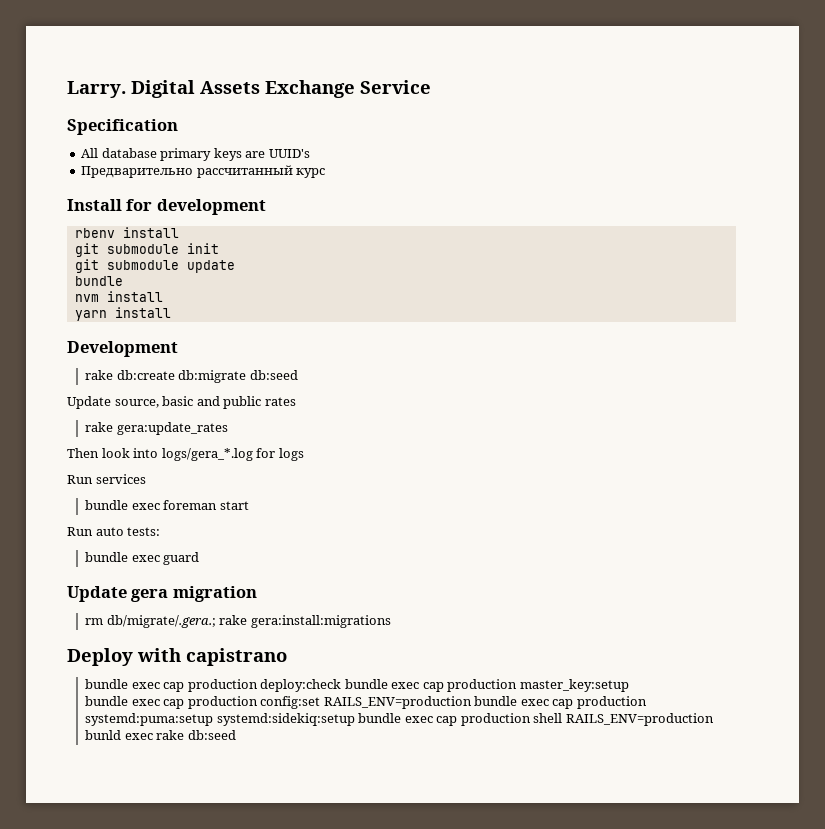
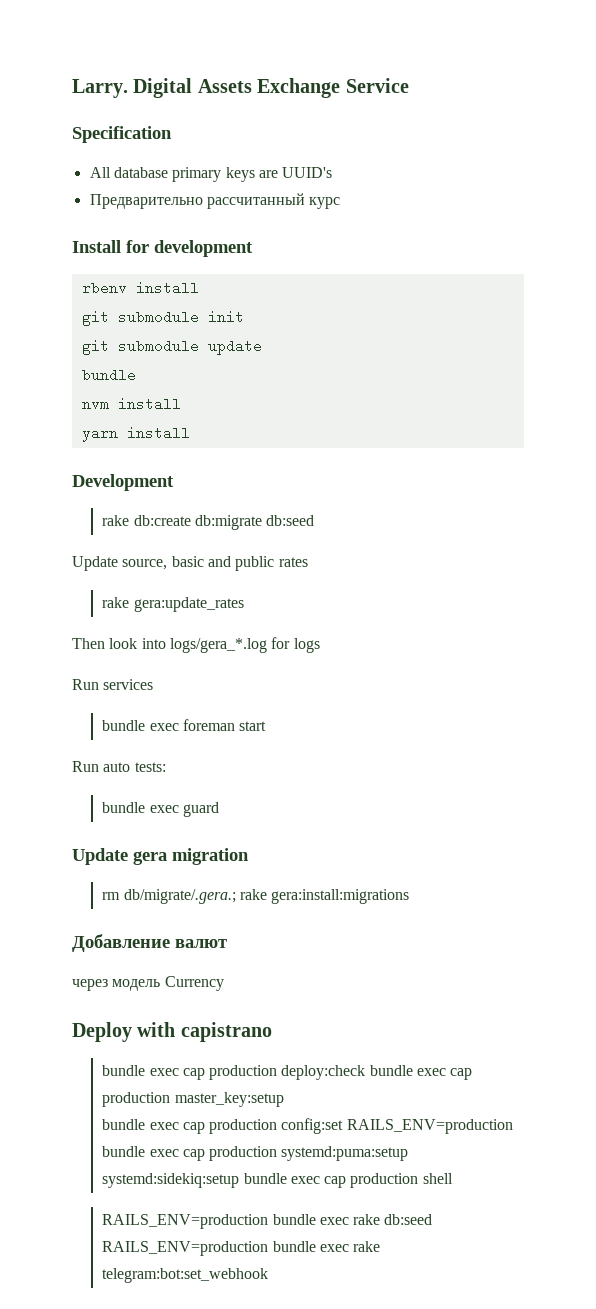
+ Добавление валют
+ через модель Currency
- bundle exec cap production config:set RAILS_ENV=production bundle exec cap production systemd:puma:setup systemd:sidekiq:setup bundle exec cap production shell RAILS_ENV=production bunld exec rake db:seed
+ bundle exec cap production config:set RAILS_ENV=production bundle exec cap production systemd:puma:setup systemd:sidekiq:setup bundle exec cap production shell
+ RAILS_ENV=production bundle exec rake db:seed RAILS_ENV=production bundle exec rake telegram:bot:set_webhook

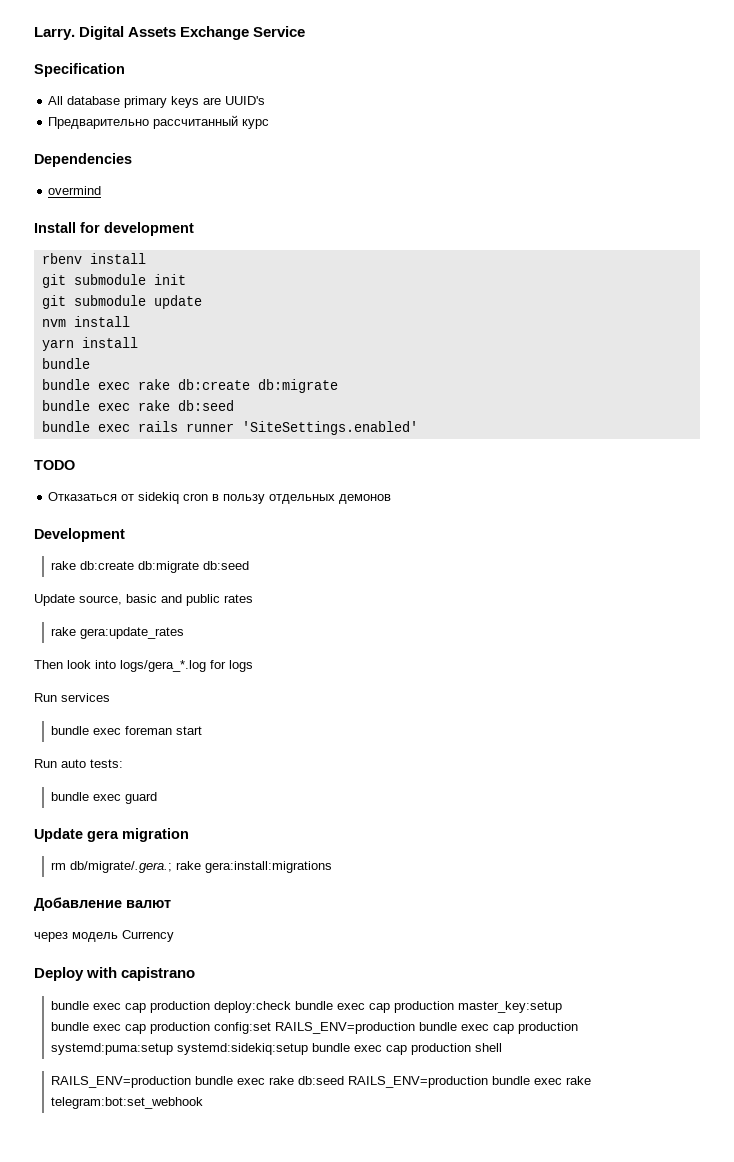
+ Dependencies
+ overmind
  git submodule update
- bundle
  yarn install
+ bundle
+ bundle exec rake db:create db:migrate
+ bundle exec rake db:seed
+ bundle exec rails runner 'SiteSettings.enabled'
+ TODO
+ Отказаться от sidekiq cron в пользу отдельных демонов

